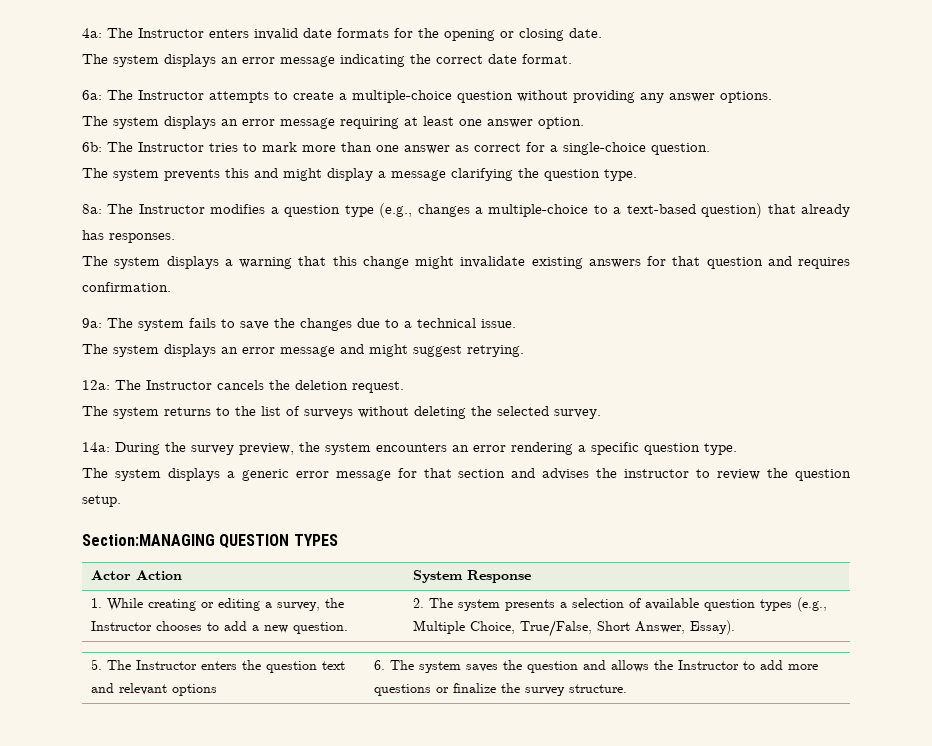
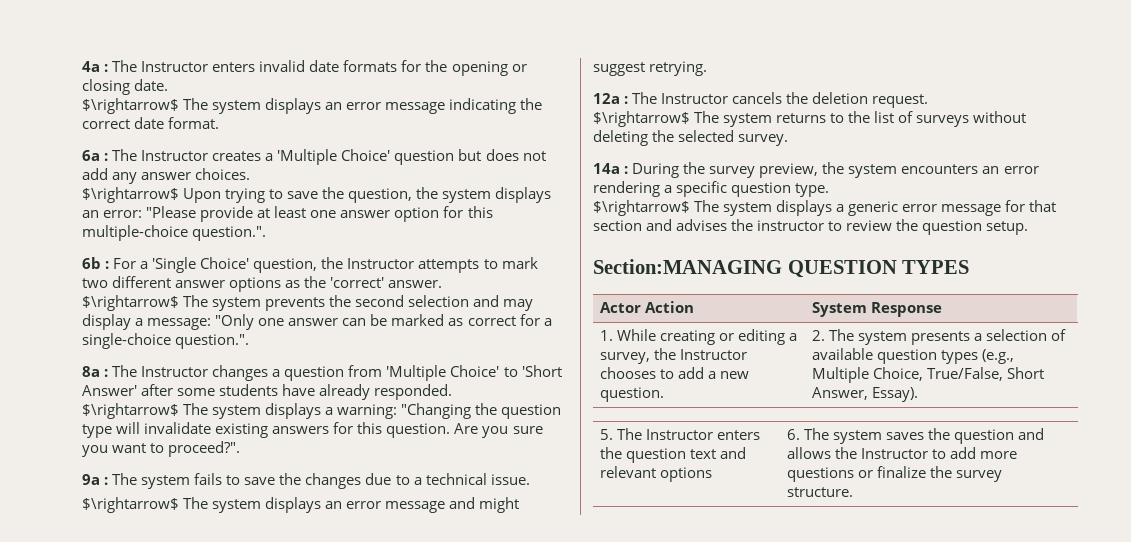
- 4a: The Instructor enters invalid date formats for the opening or closing date.
+ 4a : The Instructor enters invalid date formats for the opening or closing date.
- The system displays an error message indicating the correct date format.
+ $\rightarrow$ The system displays an error message indicating the correct date format.
- 6a: The Instructor attempts to create a multiple-choice question without providing any answer options.
- The system displays an error message requiring at least one answer option.
- 6b: The Instructor tries to mark more than one answer as correct for a single-choice question.
- The system prevents this and might display a message clarifying the question type.
- 8a: The Instructor modifies a question type (e.g., changes a multiple-choice to a text-based question) that already has responses.
- The system displays a warning that this change might invalidate existing answers for that question and requires confirmation.
- 9a: The system fails to save the changes due to a technical issue.
+ 6a : The Instructor creates a 'Multiple Choice' question but does not add any answer choices.
+ $\rightarrow$ Upon trying to save the question, the system displays an error: "Please provide at least one answer option for this multiple-choice question.".
+ 6b : For a 'Single Choice' question, the Instructor attempts to mark two different answer options as the 'correct' answer.
+ $\rightarrow$ The system prevents the second selection and may display a message: "Only one answer can be marked as correct for a single-choice question.".
+ 8a : The Instructor changes a question from 'Multiple Choice' to 'Short Answer' after some students have already responded.
+ $\rightarrow$ The system displays a warning: "Changing the question type will invalidate existing answers for this question. Are you sure you want to proceed?".
+ 9a : The system fails to save the changes due to a technical issue.
- The system displays an error message and might suggest retrying.
+ $\rightarrow$ The system displays an error message and might suggest retrying.
- 12a: The Instructor cancels the deletion request.
+ 12a : The Instructor cancels the deletion request.
- The system returns to the list of surveys without deleting the selected survey.
+ $\rightarrow$ The system returns to the list of surveys without deleting the selected survey.
- 14a: During the survey preview, the system encounters an error rendering a specific question type.
+ 14a : During the survey preview, the system encounters an error rendering a specific question type.
- The system displays a generic error message for that section and advises the instructor to review the question setup.
+ $\rightarrow$ The system displays a generic error message for that section and advises the instructor to review the question setup.

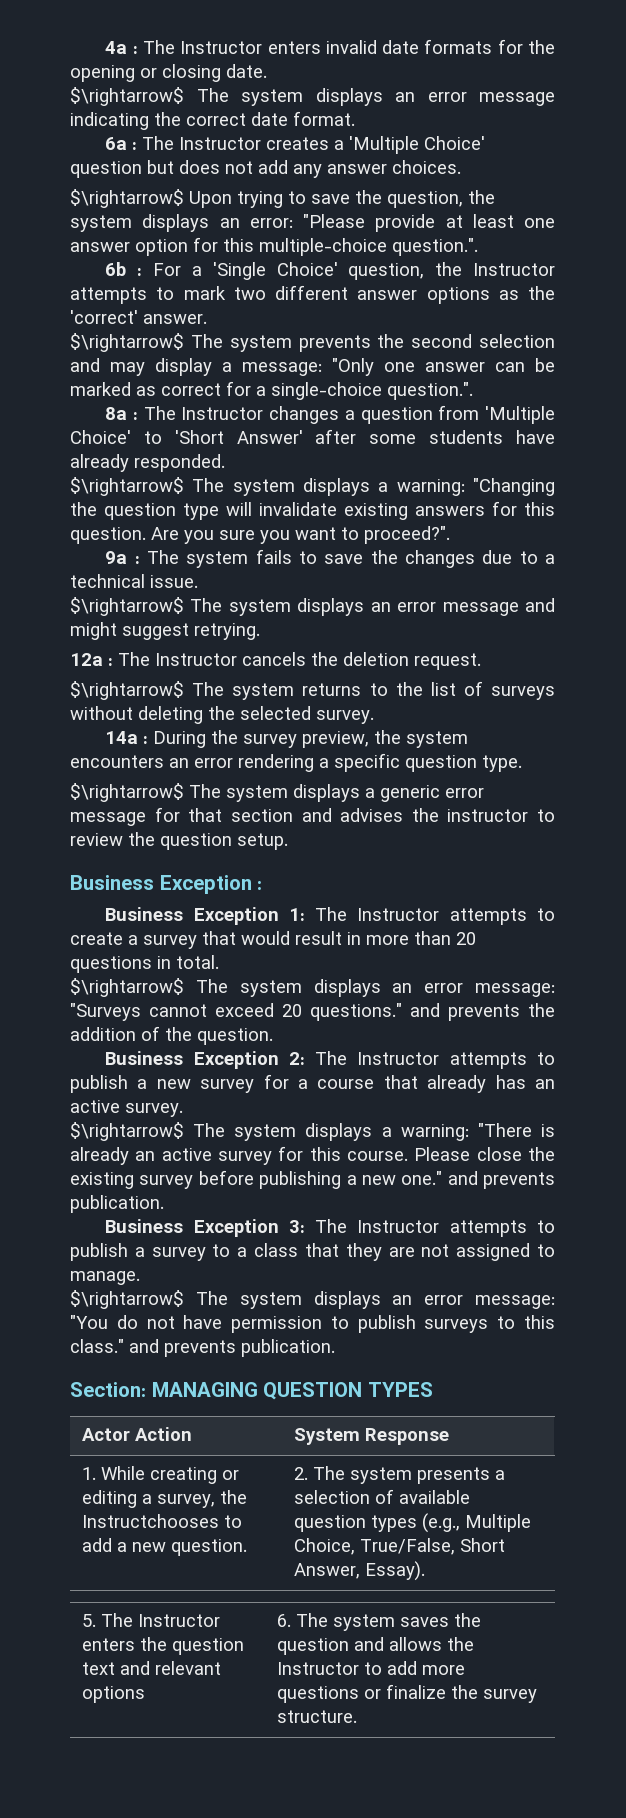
- Section:MANAGING QUESTION TYPES
+ Business Exception :
+ Business Exception 1: The Instructor attempts to create a survey that would result in more than 20 questions in total.
+ $\rightarrow$ The system displays an error message: "Surveys cannot exceed 20 questions." and prevents the addition of the question.
+ Business Exception 2: The Instructor attempts to publish a new survey for a course that already has an active survey.
+ $\rightarrow$ The system displays a warning: "There is already an active survey for this course. Please close the existing survey before publishing a new one." and prevents publication.
+ Business Exception 3: The Instructor attempts to publish a survey to a class that they are not assigned to manage.
+ $\rightarrow$ The system displays an error message: "You do not have permission to publish surveys to this class." and prevents publication.
+ Section: MANAGING QUESTION TYPES
- 1. While creating or editing a survey, the Instructor chooses to add a new question. | 2. The system presents a selection of available question types (e.g., Multiple Choice, True/False, Short Answer, Essay).
+ 1. While creating or editing a survey, the Instructchooses to add a new question. | 2. The system presents a selection of available question types (e.g., Multiple Choice, True/False, Short Answer, Essay).

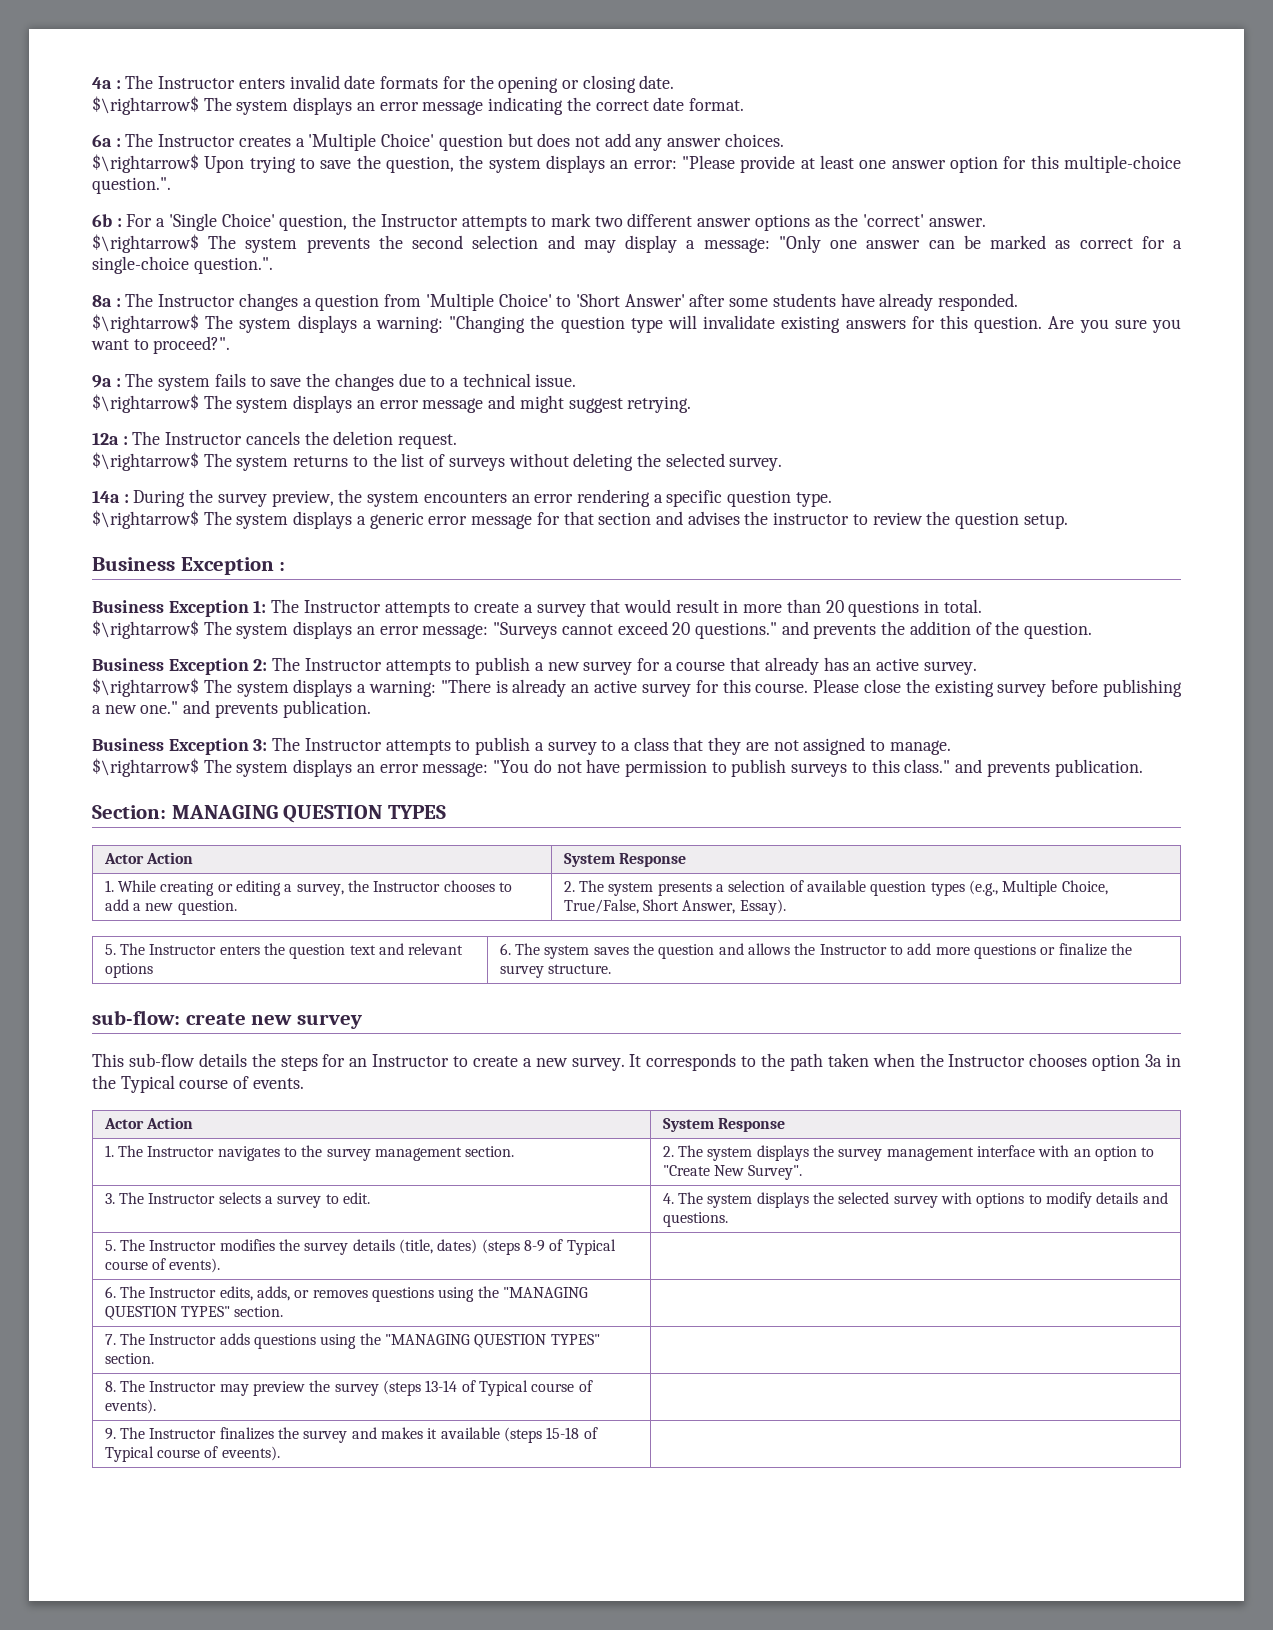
- 1. While creating or editing a survey, the Instructchooses to add a new question. | 2. The system presents a selection of available question types (e.g., Multiple Choice, True/False, Short Answer, Essay).
+ 1. While creating or editing a survey, the Instructor chooses to add a new question. | 2. The system presents a selection of available question types (e.g., Multiple Choice, True/False, Short Answer, Essay).
+ sub-flow: create new survey
+ This sub-flow details the steps for an Instructor to create a new survey. It corresponds to the path taken when the Instructor chooses option 3a in the Typical course of events.
+ Actor Action | System Response
+ 1. The Instructor navigates to the survey management section. | 2. The system displays the survey management interface with an option to "Create New Survey".
+ 3. The Instructor selects a survey to edit. | 4. The system displays the selected survey with options to modify details and questions.
+ 5. The Instructor modifies the survey details (title, dates) (steps 8-9 of Typical course of events). |
+ 6. The Instructor edits, adds, or removes questions using the "MANAGING QUESTION TYPES" section. |
+ 7. The Instructor adds questions using the "MANAGING QUESTION TYPES" section. |
+ 8. The Instructor may preview the survey (steps 13-14 of Typical course of events). |
+ 9. The Instructor finalizes the survey and makes it available (steps 15-18 of Typical course of eveents). |

